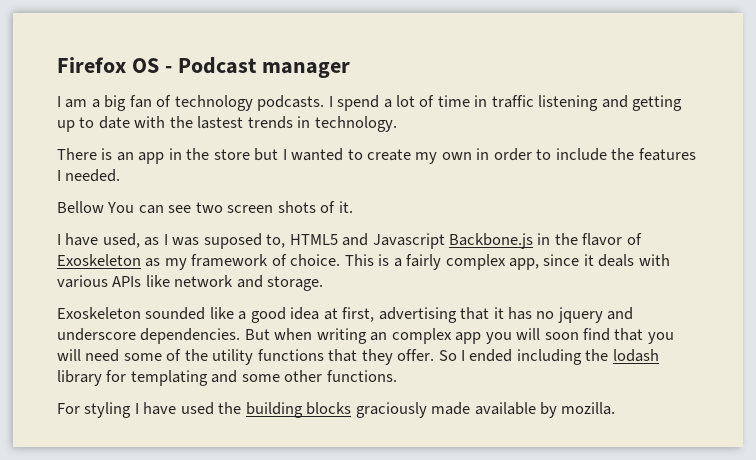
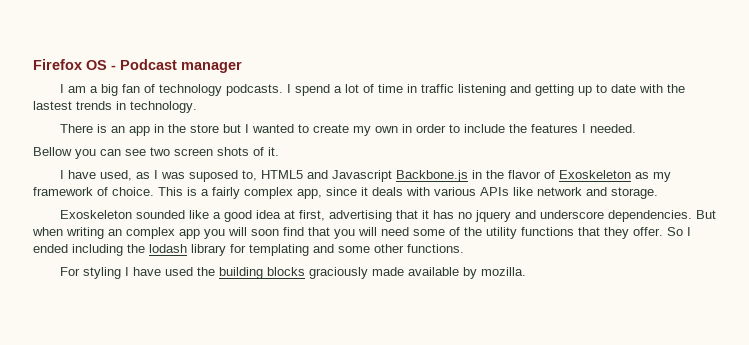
- Bellow You can see two screen shots of it.
+ Bellow you can see two screen shots of it.

